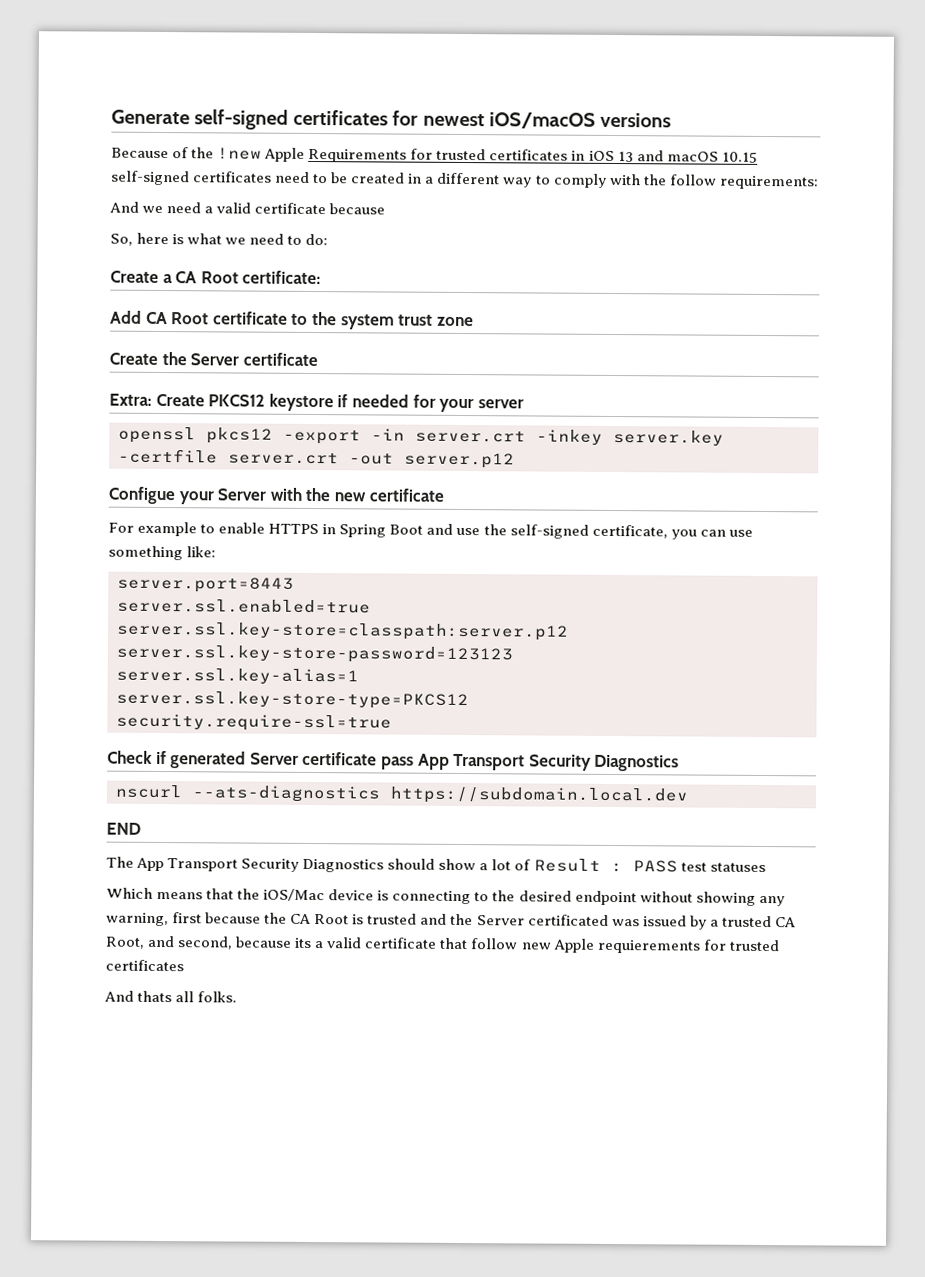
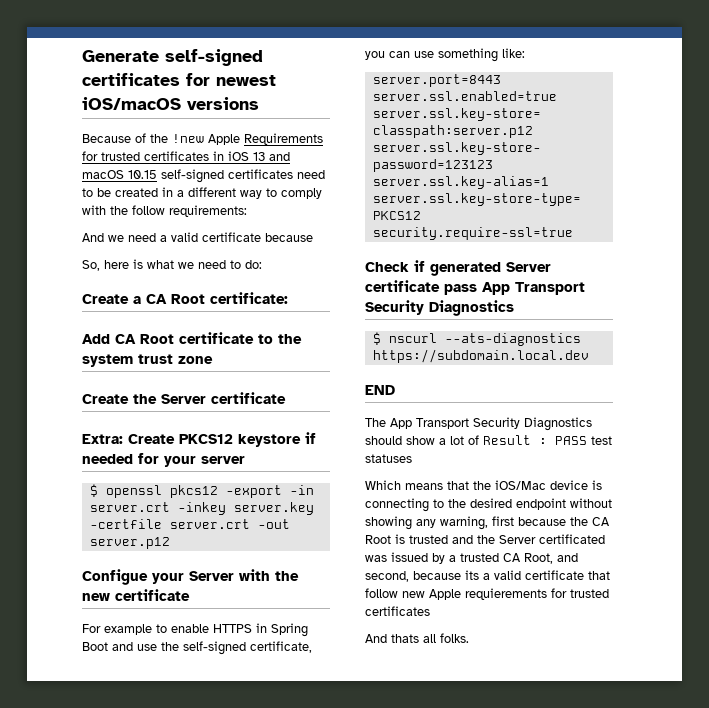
- openssl pkcs12 -export -in server.crt -inkey server.key -certfile server.crt -out server.p12
+ $ openssl pkcs12 -export -in server.crt -inkey server.key -certfile server.crt -out server.p12
- nscurl --ats-diagnostics https://subdomain.local.dev
+ $ nscurl --ats-diagnostics https://subdomain.local.dev

